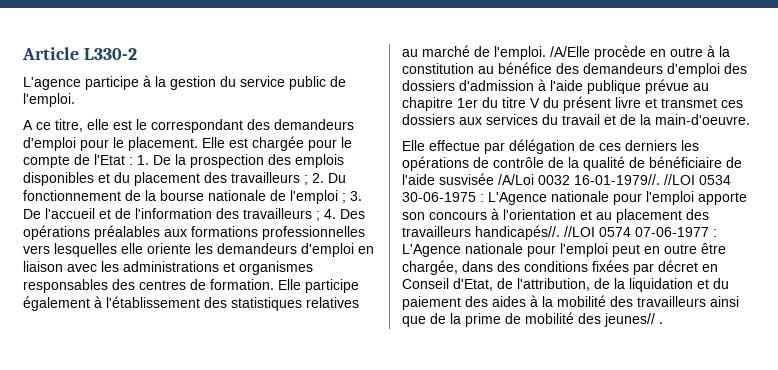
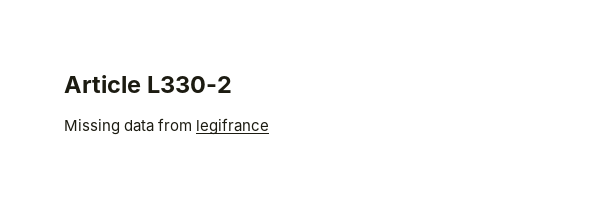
- L'agence participe à la gestion du service public de l'emploi.
- A ce titre, elle est le correspondant des demandeurs d'emploi pour le placement. Elle est chargée pour le compte de l'Etat : 1. De la prospection des emplois disponibles et du placement des travailleurs ; 2. Du fonctionnement de la bourse nationale de l'emploi ; 3. De l'accueil et de l'information des travailleurs ; 4. Des opérations préalables aux formations professionnelles vers lesquelles elle oriente les demandeurs d'emploi en liaison avec les administrations et organismes responsables des centres de formation. Elle participe également à l'établissement des statistiques relatives au marché de l'emploi. /A/Elle procède en outre à la constitution au bénéfice des demandeurs d'emploi des dossiers d'admission à l'aide publique prévue au chapitre 1er du titre V du présent livre et transmet ces dossiers aux services du travail et de la main-d'oeuvre.
- Elle effectue par délégation de ces derniers les opérations de contrôle de la qualité de bénéficiaire de l'aide susvisée /A/Loi 0032 16-01-1979//. //LOI 0534 30-06-1975 : L'Agence nationale pour l'emploi apporte son concours à l'orientation et au placement des travailleurs handicapés//. //LOI 0574 07-06-1977 : L'Agence nationale pour l'emploi peut en outre être chargée, dans des conditions fixées par décret en Conseil d'Etat, de l'attribution, de la liquidation et du paiement des aides à la mobilité des travailleurs ainsi que de la prime de mobilité des jeunes// .
+ Missing data from legifrance

